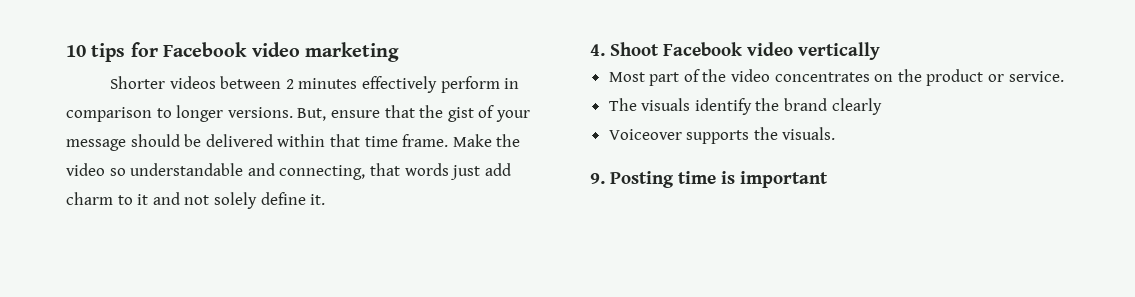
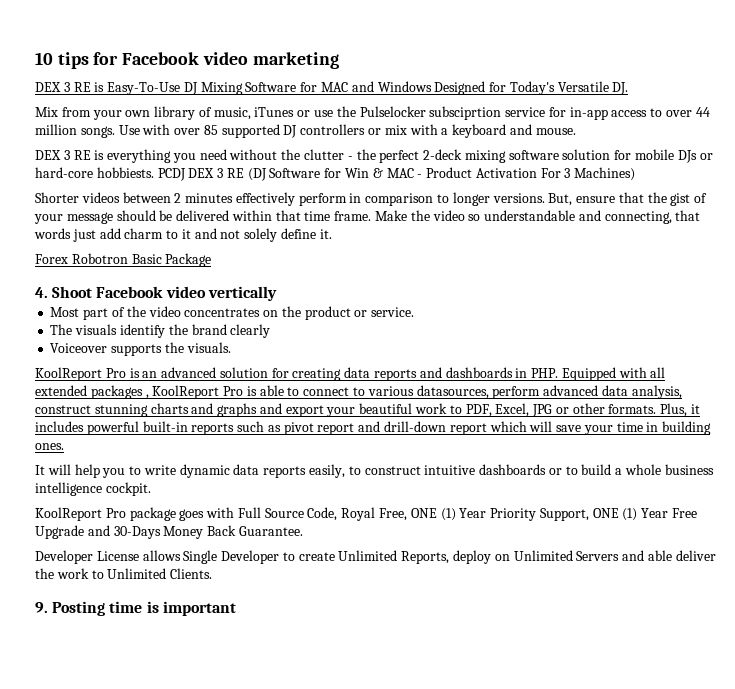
+ DEX 3 RE is Easy-To-Use DJ Mixing Software for MAC and Windows Designed for Today's Versatile DJ.
+ Mix from your own library of music, iTunes or use the Pulselocker subsciprtion service for in-app access to over 44 million songs. Use with over 85 supported DJ controllers or mix with a keyboard and mouse.
+ DEX 3 RE is everything you need without the clutter - the perfect 2-deck mixing software solution for mobile DJs or hard-core hobbiests. PCDJ DEX 3 RE (DJ Software for Win & MAC - Product Activation For 3 Machines)
+ Forex Robotron Basic Package
+ KoolReport Pro is an advanced solution for creating data reports and dashboards in PHP. Equipped with all extended packages , KoolReport Pro is able to connect to various datasources, perform advanced data analysis, construct stunning charts and graphs and export your beautiful work to PDF, Excel, JPG or other formats. Plus, it includes powerful built-in reports such as pivot report and drill-down report which will save your time in building ones.
+ It will help you to write dynamic data reports easily, to construct intuitive dashboards or to build a whole business intelligence cockpit.
+ KoolReport Pro package goes with Full Source Code, Royal Free, ONE (1) Year Priority Support, ONE (1) Year Free Upgrade and 30-Days Money Back Guarantee.
+ Developer License allows Single Developer to create Unlimited Reports, deploy on Unlimited Servers and able deliver the work to Unlimited Clients.

